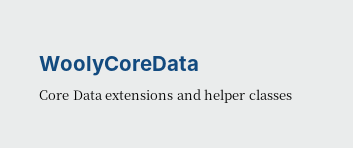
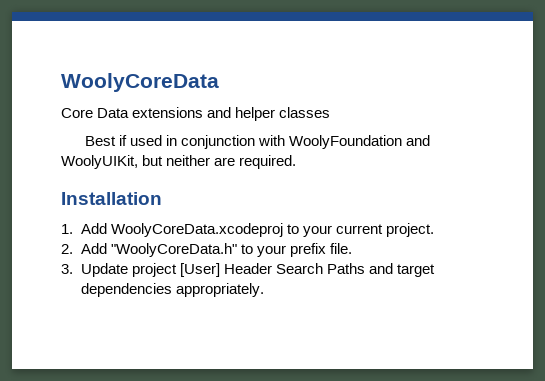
+ Best if used in conjunction with WoolyFoundation and WoolyUIKit, but neither are required.
+ Installation
+ 1. Add WoolyCoreData.xcodeproj to your current project.
+ 2. Add "WoolyCoreData.h" to your prefix file.
+ 3. Update project [User] Header Search Paths and target dependencies appropriately.

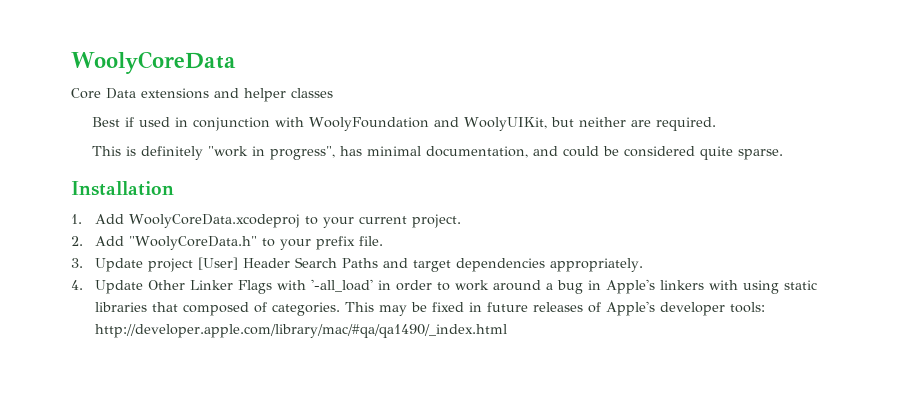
+ This is definitely "work in progress", has minimal documentation, and could be considered quite sparse.
+ 4. Update Other Linker Flags with '-all_load' in order to work around a bug in Apple's linkers with using static libraries that composed of categories. This may be fixed in future releases of Apple's developer tools: http://developer.apple.com/library/mac/#qa/qa1490/_index.html

